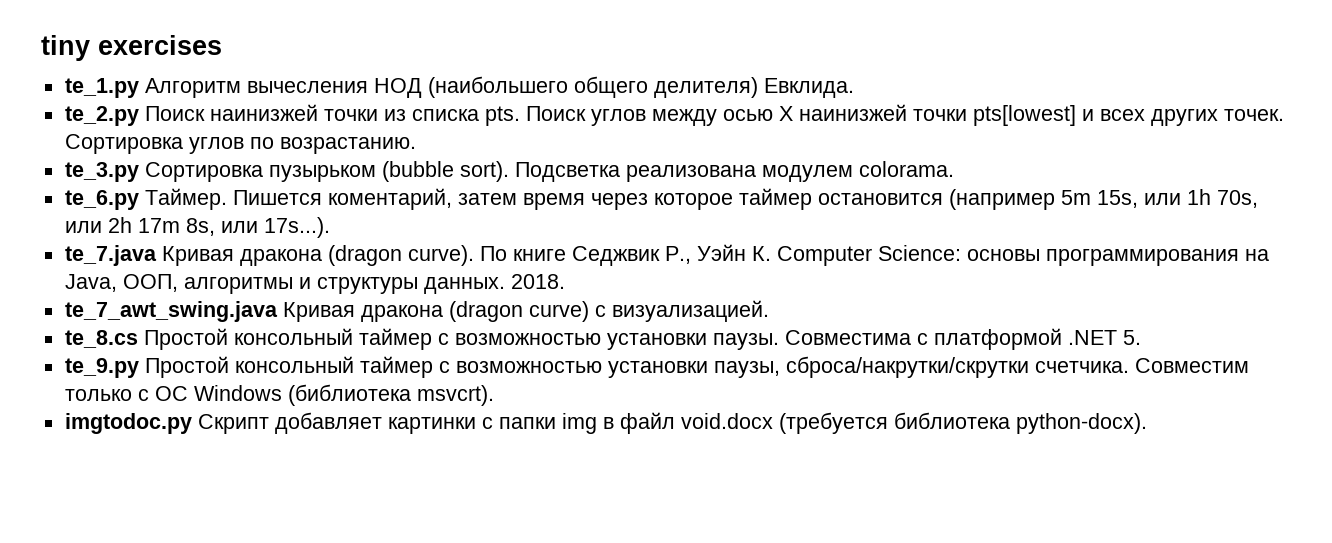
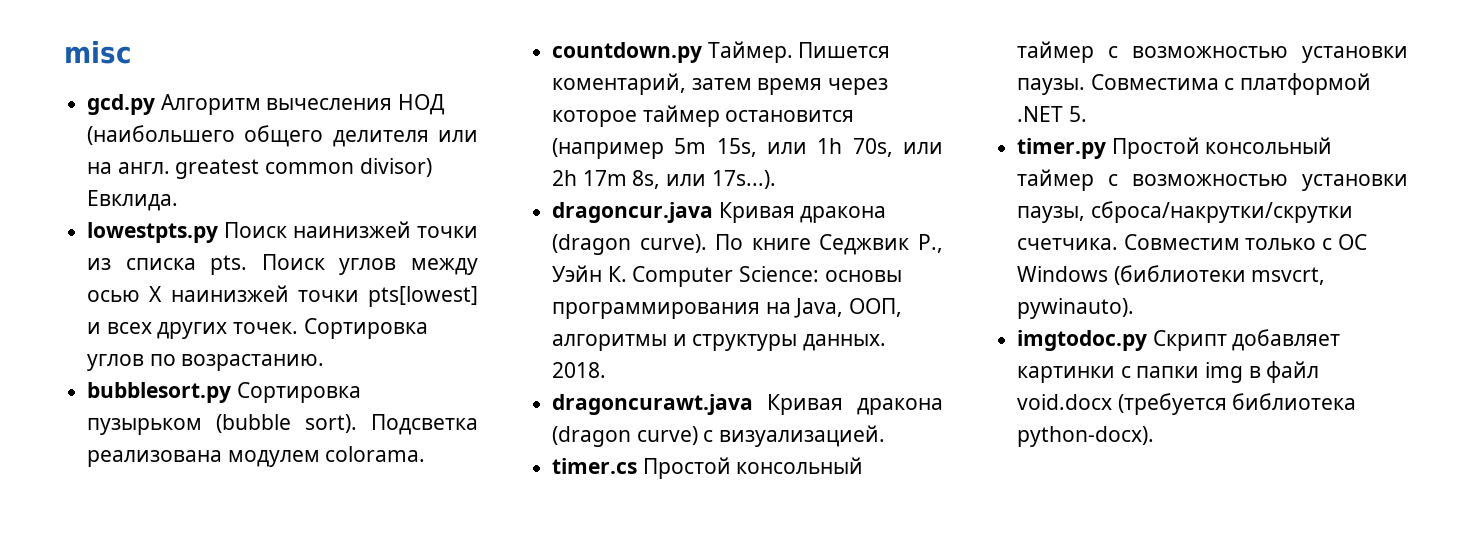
- tiny exercises
- te_1.py Алгоритм вычесления НОД (наибольшего общего делителя) Евклида.
+ misc
+ gcd.py Алгоритм вычесления НОД (наибольшего общего делителя или на англ. greatest common divisor) Евклида.
- te_2.py Поиск наинизжей точки из списка pts.
+ lowestpts.py Поиск наинизжей точки из списка pts.
- te_3.py Сортировка пузырьком (bubble sort).
+ bubblesort.py Сортировка пузырьком (bubble sort).
- te_6.py Таймер.
+ countdown.py Таймер.
- te_7.java Кривая дракона (dragon curve).
+ dragoncur.java Кривая дракона (dragon curve).
- te_7_awt_swing.java Кривая дракона (dragon curve) с визуализацией.
+ dragoncurawt.java Кривая дракона (dragon curve) с визуализацией.
- te_8.cs Простой консольный таймер с возможностью установки паузы.
+ timer.cs Простой консольный таймер с возможностью установки паузы.
- te_9.py Простой консольный таймер с возможностью установки паузы, сброса/накрутки/скрутки счетчика.
+ timer.py Простой консольный таймер с возможностью установки паузы, сброса/накрутки/скрутки счетчика.
- Совместим только с ОС Windows (библиотека msvcrt).
+ Совместим только с ОС Windows (библиотеки msvcrt, pywinauto).

